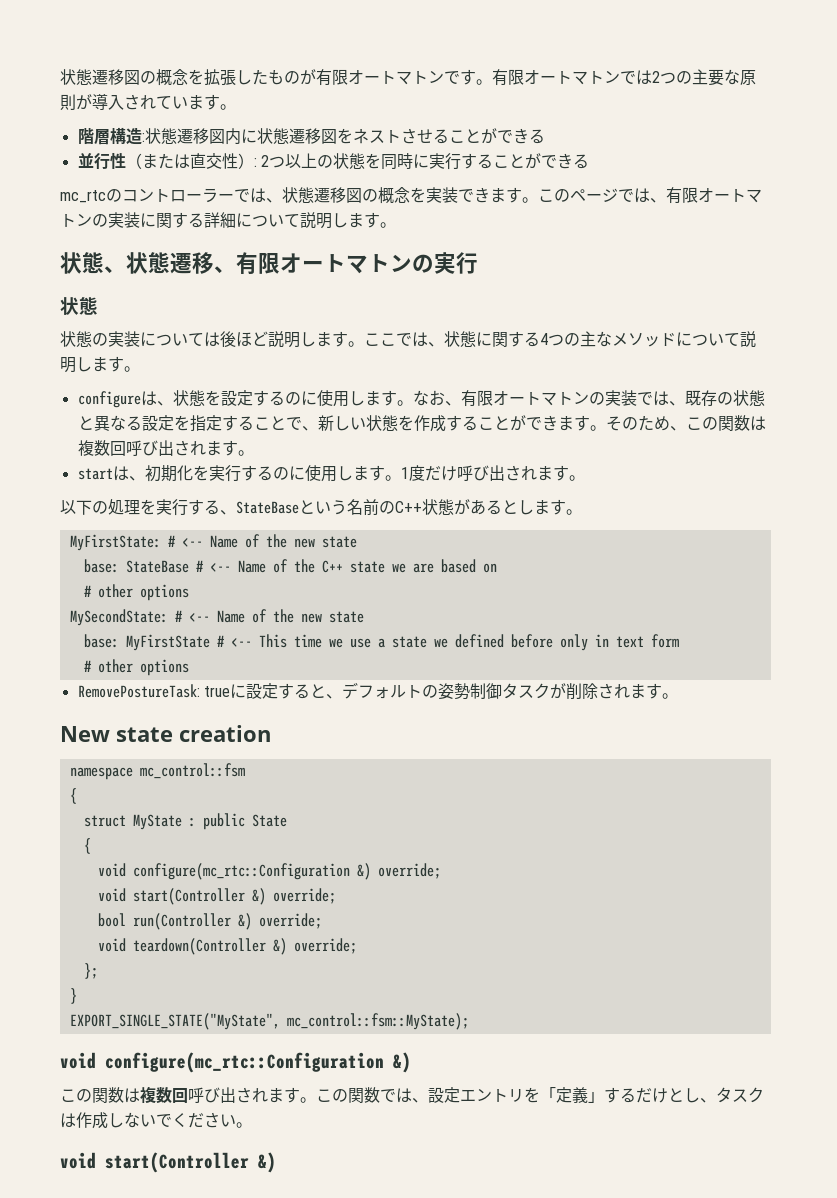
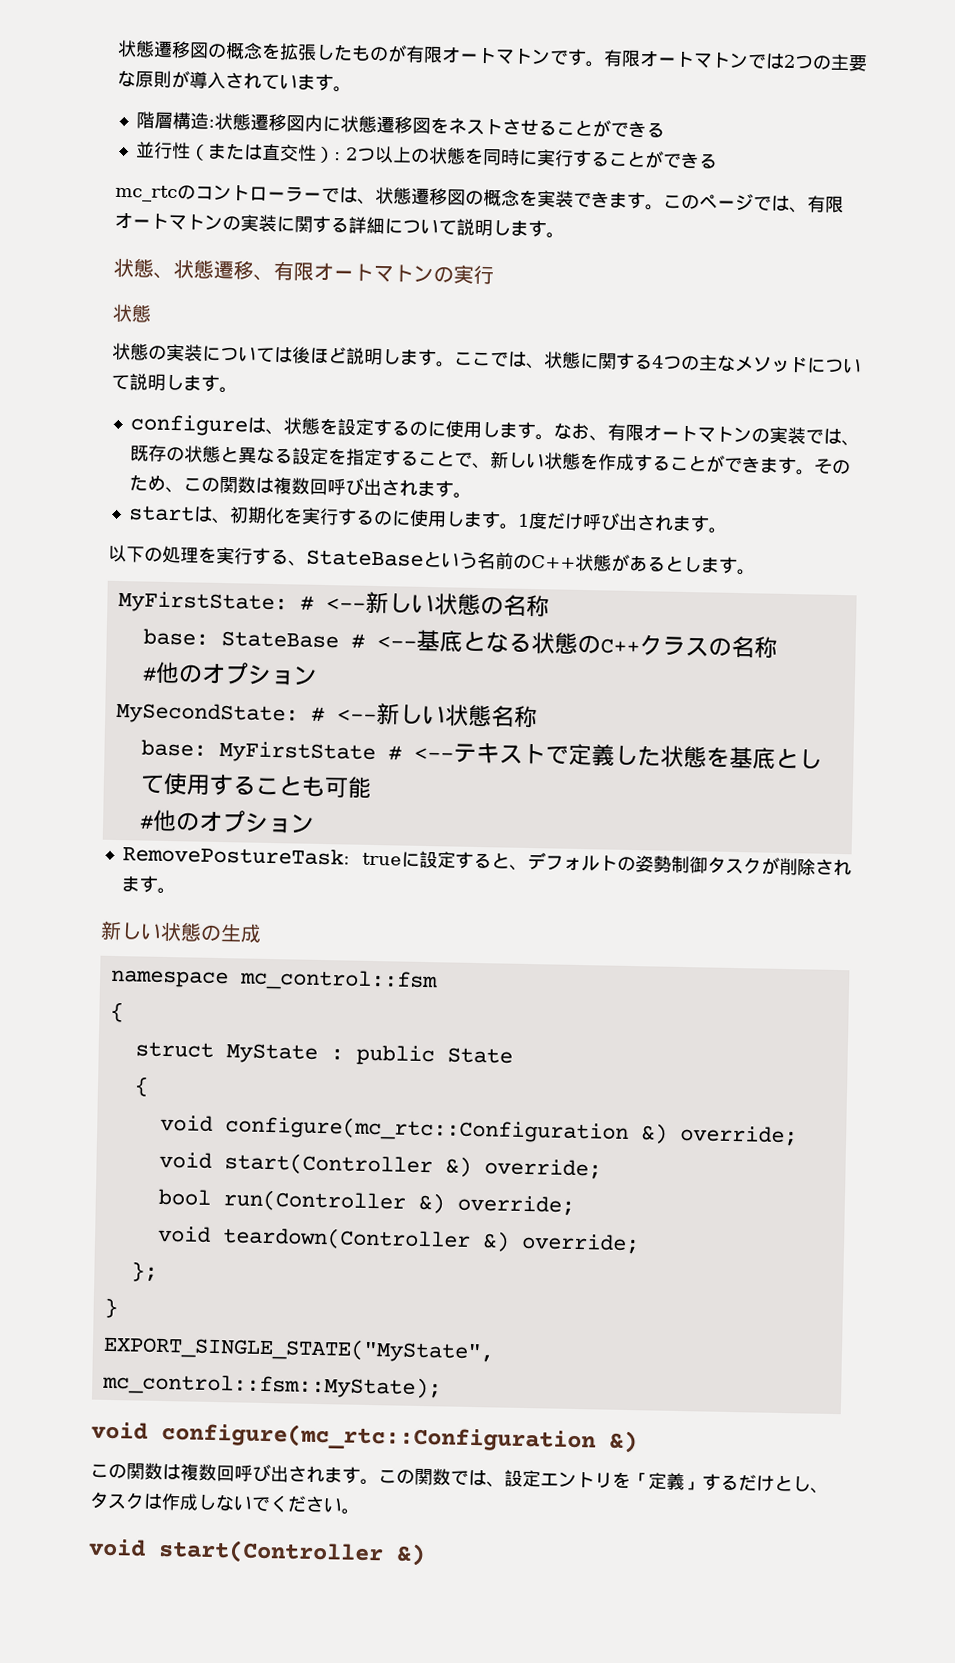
- MyFirstState: # <-- Name of the new state
+ MyFirstState: # <--新しい状態の名称
- base: StateBase # <-- Name of the C++ state we are based on
- # other options
- MySecondState: # <-- Name of the new state
- base: MyFirstState # <-- This time we use a state we defined before only in text form
- # other options
+ base: StateBase # <--基底となる状態のC++クラスの名称
+ #他のオプション
+ MySecondState: # <--新しい状態名称
+ base: MyFirstState # <--テキストで定義した状態を基底として使用することも可能
+ #他のオプション
- New state creation
+ 新しい状態の生成

